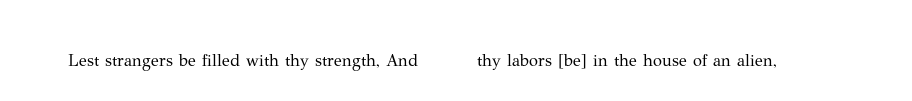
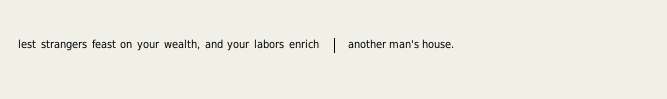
- Lest strangers be filled with thy strength, And thy labors [be] in the house of an alien,
+ lest strangers feast on your wealth, and your labors enrich another man's house.

